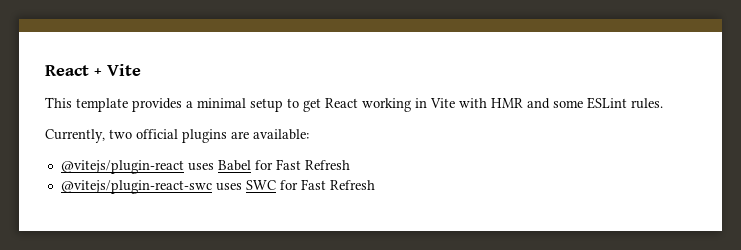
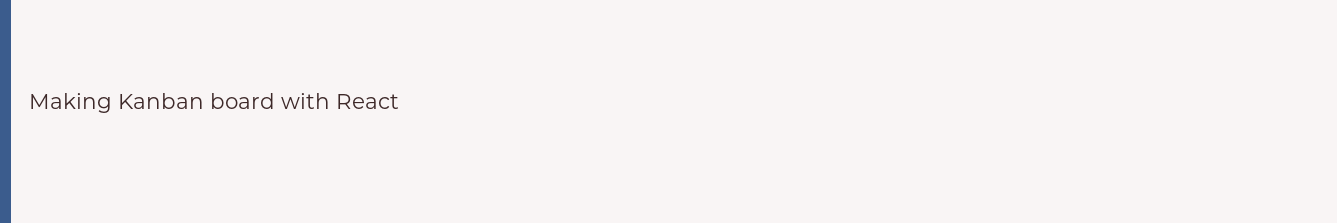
- React + Vite
- This template provides a minimal setup to get React working in Vite with HMR and some ESLint rules.
- Currently, two official plugins are available:
- @vitejs/plugin-react uses Babel for Fast Refresh
- @vitejs/plugin-react-swc uses SWC for Fast Refresh
+ Making Kanban board with React

